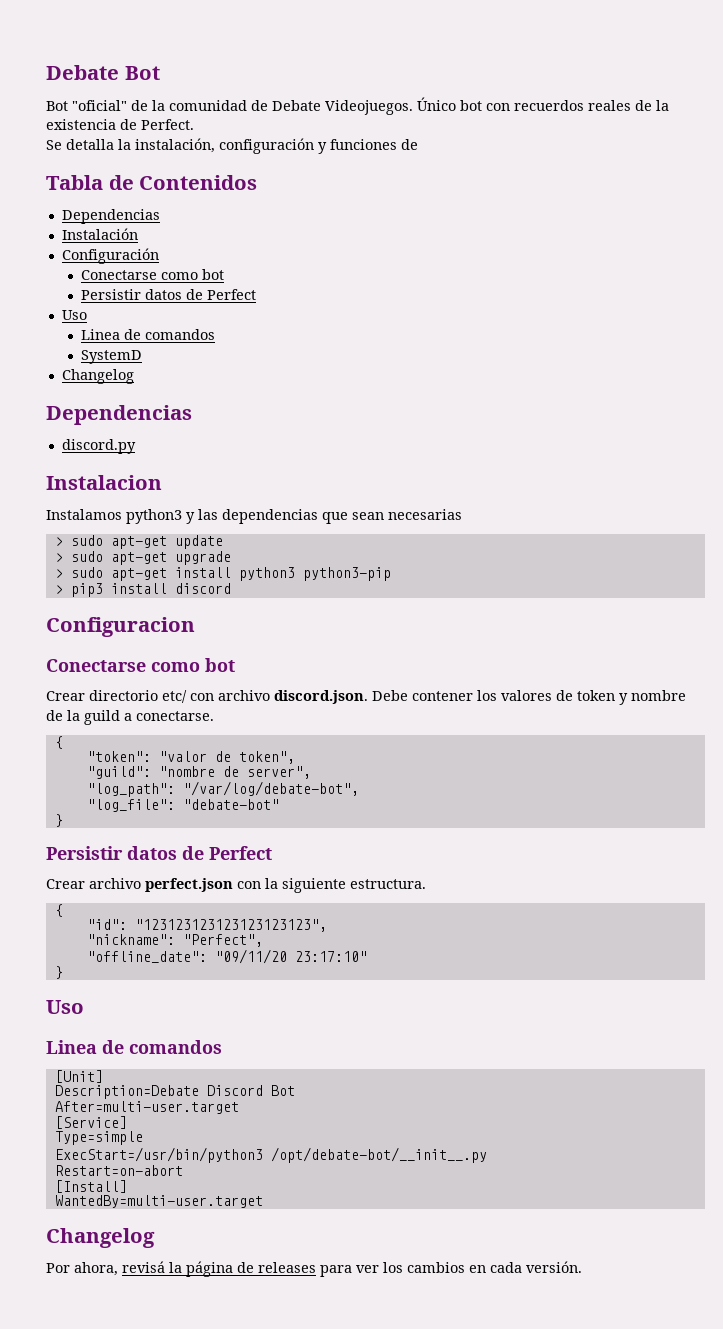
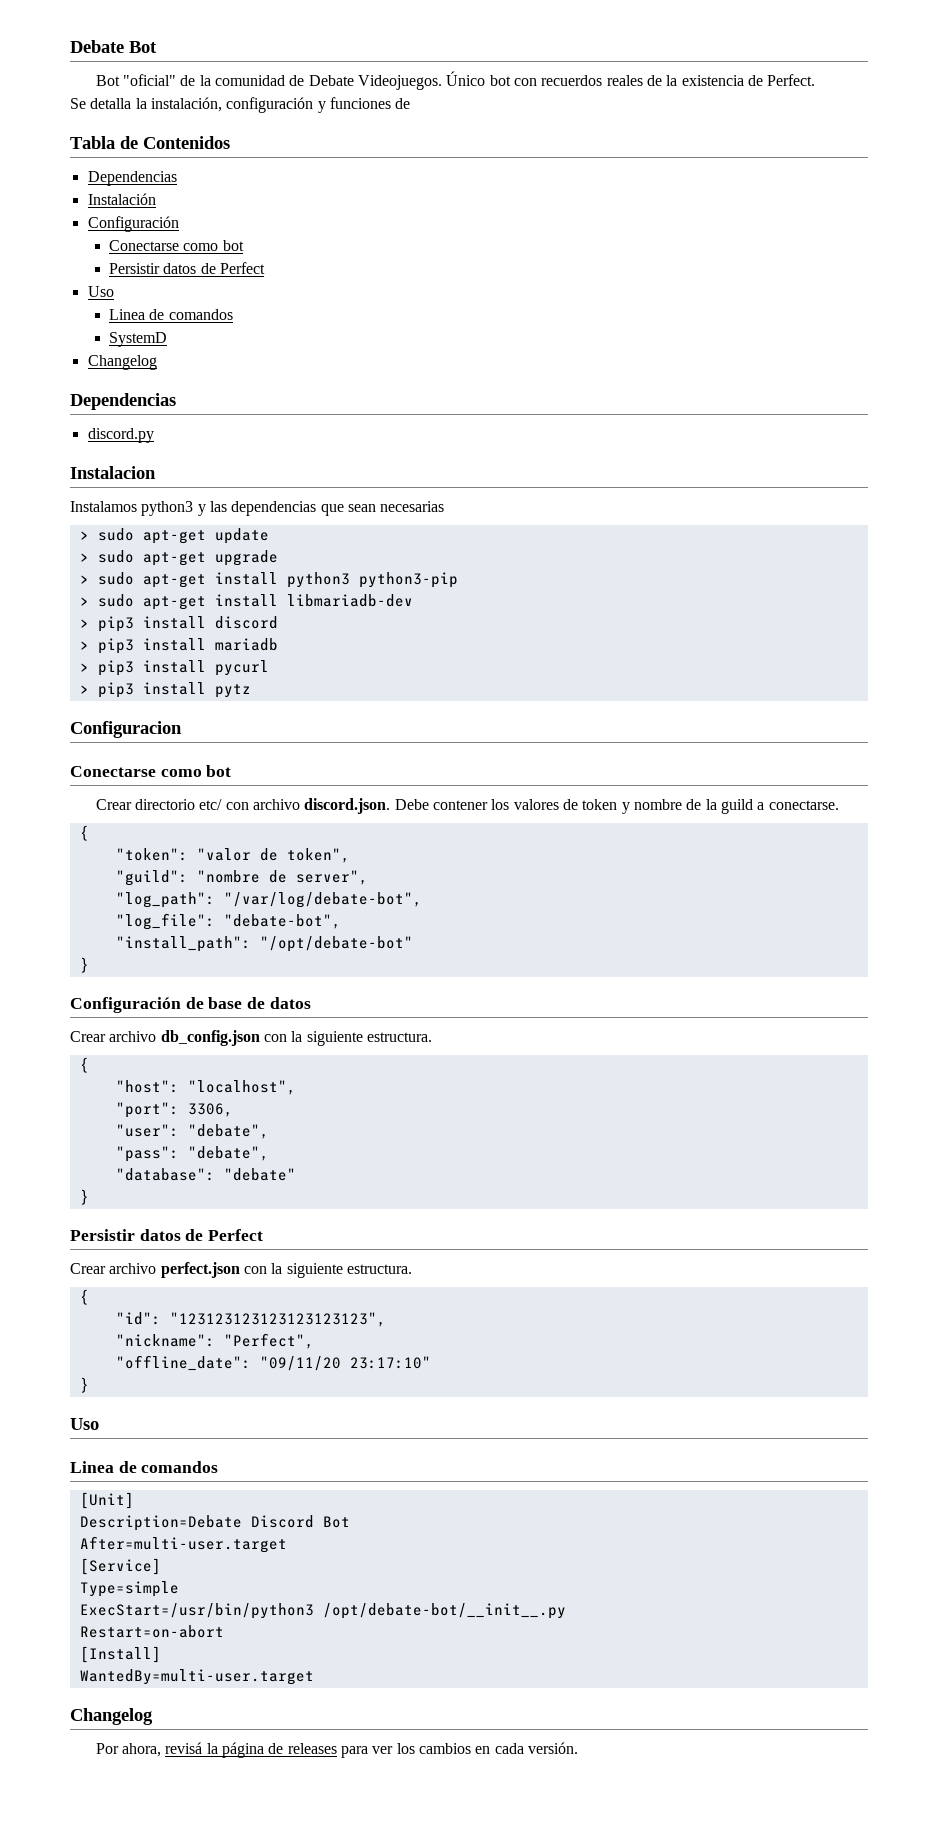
+ > sudo apt-get install libmariadb-dev
+ > pip3 install mariadb
+ > pip3 install pycurl
+ > pip3 install pytz
- "log_file": "debate-bot"
+ "log_file": "debate-bot",
+ "install_path": "/opt/debate-bot"
+ }
+ Configuración de base de datos
+ Crear archivo db_config.json con la siguiente estructura.
+ {
+ "host": "localhost",
+ "port": 3306,
+ "user": "debate",
+ "pass": "debate",
+ "database": "debate"

